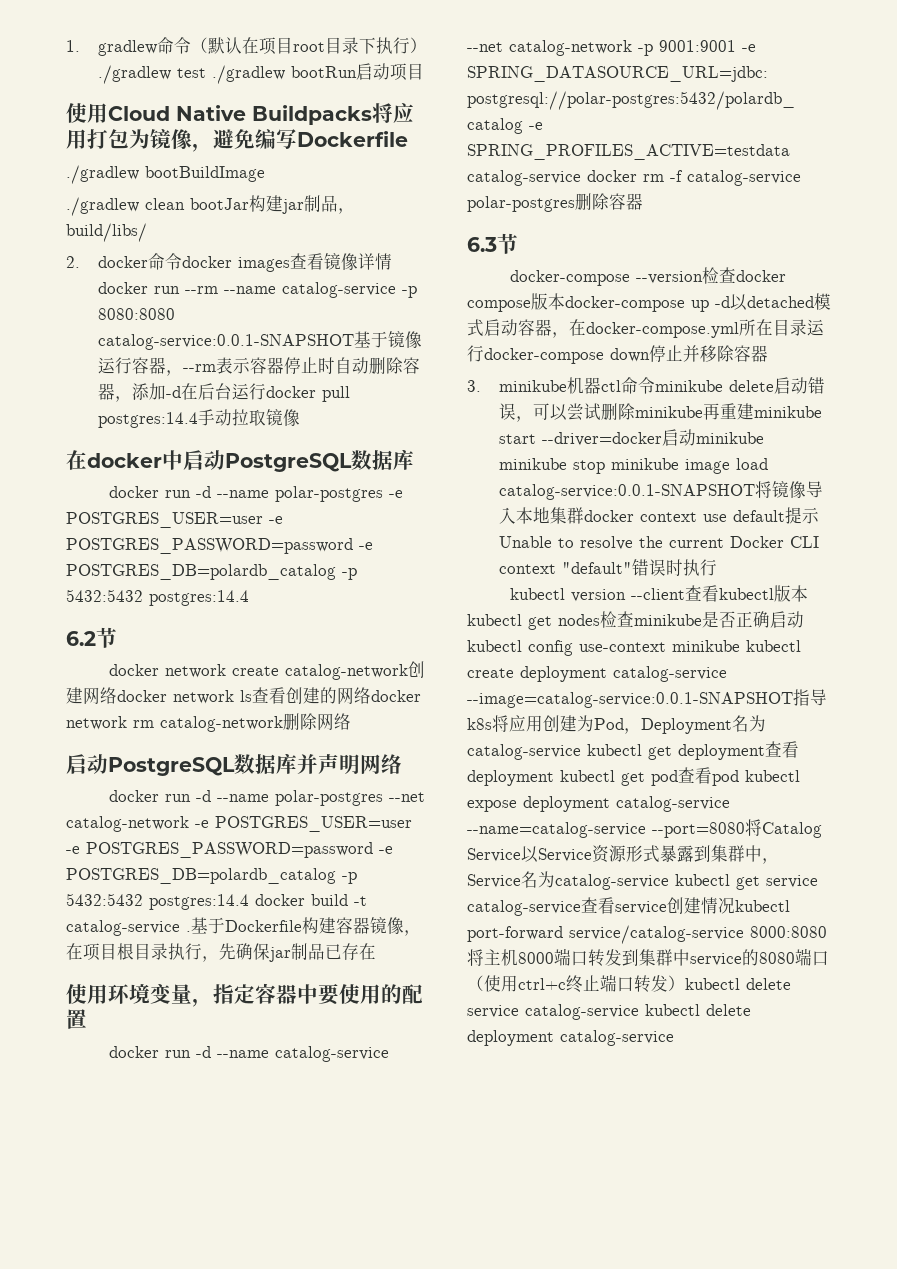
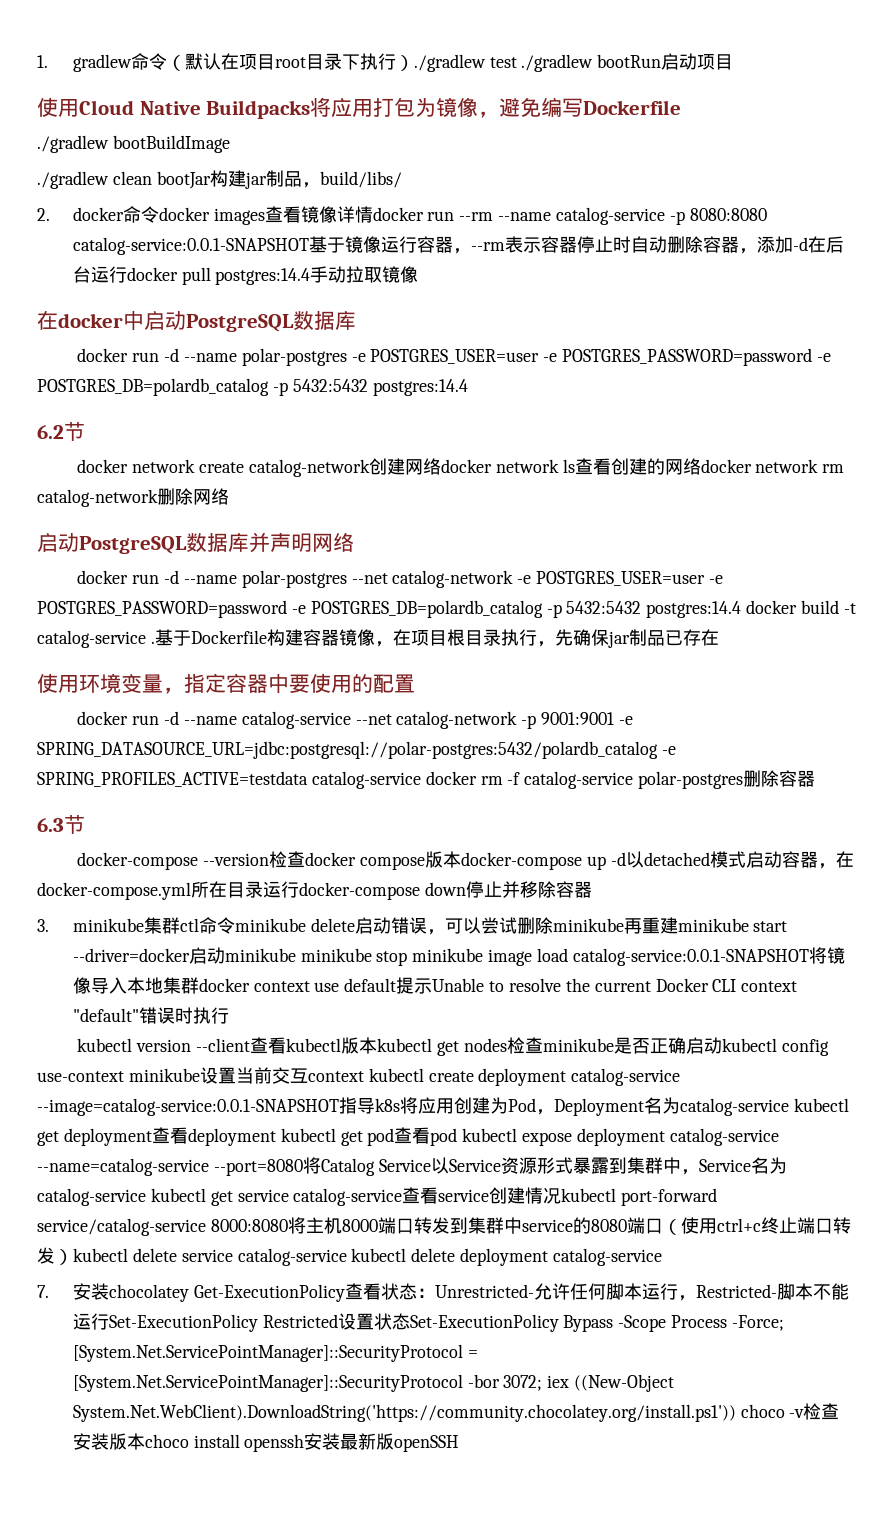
- 3. minikube机器ctl命令minikube delete启动错误，可以尝试删除minikube再重建minikube start --driver=docker启动minikube minikube stop minikube image load catalog-service:0.0.1-SNAPSHOT将镜像导入本地集群docker context use default提示Unable to resolve the current Docker CLI context "default"错误时执行
+ 3. minikube集群ctl命令minikube delete启动错误，可以尝试删除minikube再重建minikube start --driver=docker启动minikube minikube stop minikube image load catalog-service:0.0.1-SNAPSHOT将镜像导入本地集群docker context use default提示Unable to resolve the current Docker CLI context "default"错误时执行
- kubectl version --client查看kubectl版本kubectl get nodes检查minikube是否正确启动kubectl config use-context minikube kubectl create deployment catalog-service --image=catalog-service:0.0.1-SNAPSHOT指导k8s将应用创建为Pod，Deployment名为catalog-service kubectl get deployment查看deployment kubectl get pod查看pod kubectl expose deployment catalog-service --name=catalog-service --port=8080将Catalog Service以Service资源形式暴露到集群中，Service名为catalog-service kubectl get service catalog-service查看service创建情况kubectl port-forward service/catalog-service 8000:8080将主机8000端口转发到集群中service的8080端口（使用ctrl+c终止端口转发）kubectl delete service catalog-service kubectl delete deployment catalog-service
+ kubectl version --client查看kubectl版本kubectl get nodes检查minikube是否正确启动kubectl config use-context minikube设置当前交互context kubectl create deployment catalog-service --image=catalog-service:0.0.1-SNAPSHOT指导k8s将应用创建为Pod，Deployment名为catalog-service kubectl get deployment查看deployment kubectl get pod查看pod kubectl expose deployment catalog-service --name=catalog-service --port=8080将Catalog Service以Service资源形式暴露到集群中，Service名为catalog-service kubectl get service catalog-service查看service创建情况kubectl port-forward service/catalog-service 8000:8080将主机8000端口转发到集群中service的8080端口（使用ctrl+c终止端口转发）kubectl delete service catalog-service kubectl delete deployment catalog-service
+ 7.安装chocolatey Get-ExecutionPolicy查看状态：Unrestricted-允许任何脚本运行，Restricted-脚本不能运行Set-ExecutionPolicy Restricted设置状态Set-ExecutionPolicy Bypass -Scope Process -Force; [System.Net.ServicePointManager]::SecurityProtocol = [System.Net.ServicePointManager]::SecurityProtocol -bor 3072; iex ((New-Object System.Net.WebClient).DownloadString('https://community.chocolatey.org/install.ps1')) choco -v检查安装版本choco install openssh安装最新版openSSH

